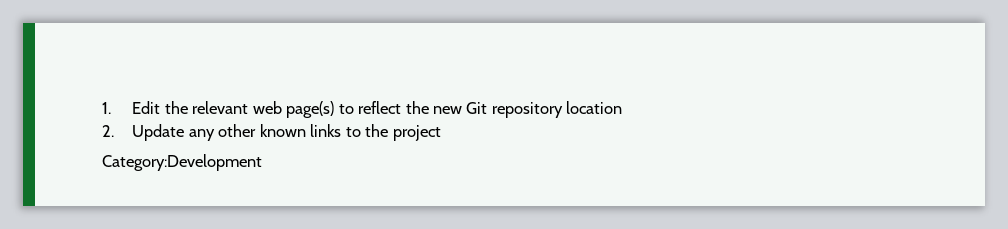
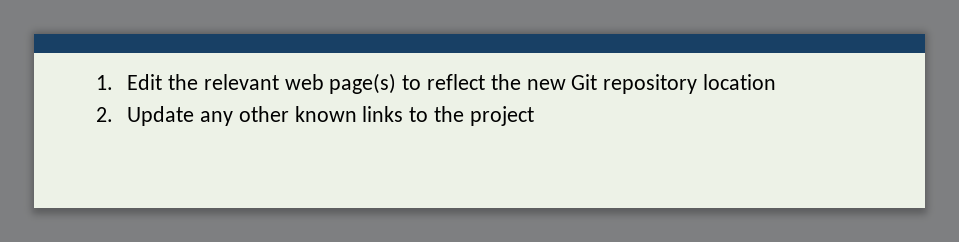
- Category:Development

